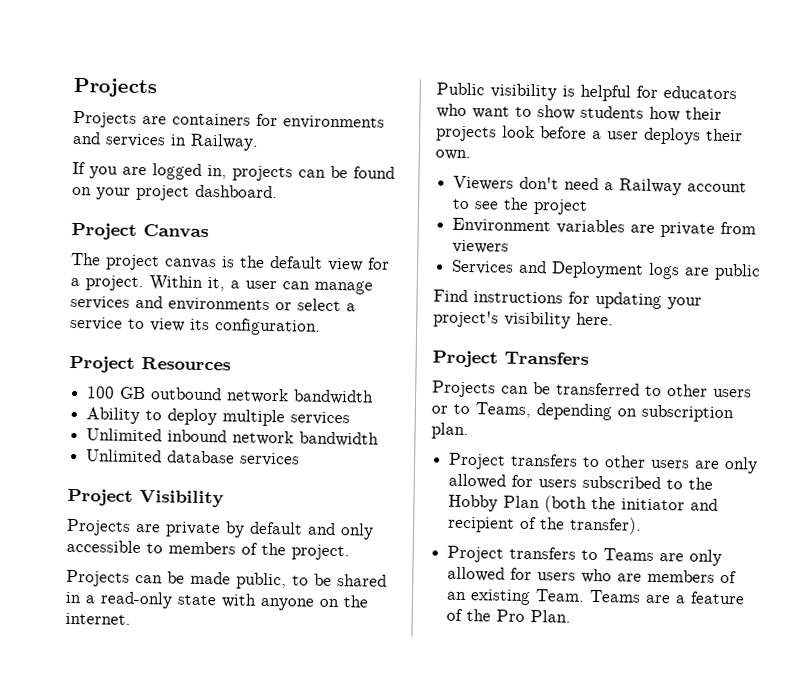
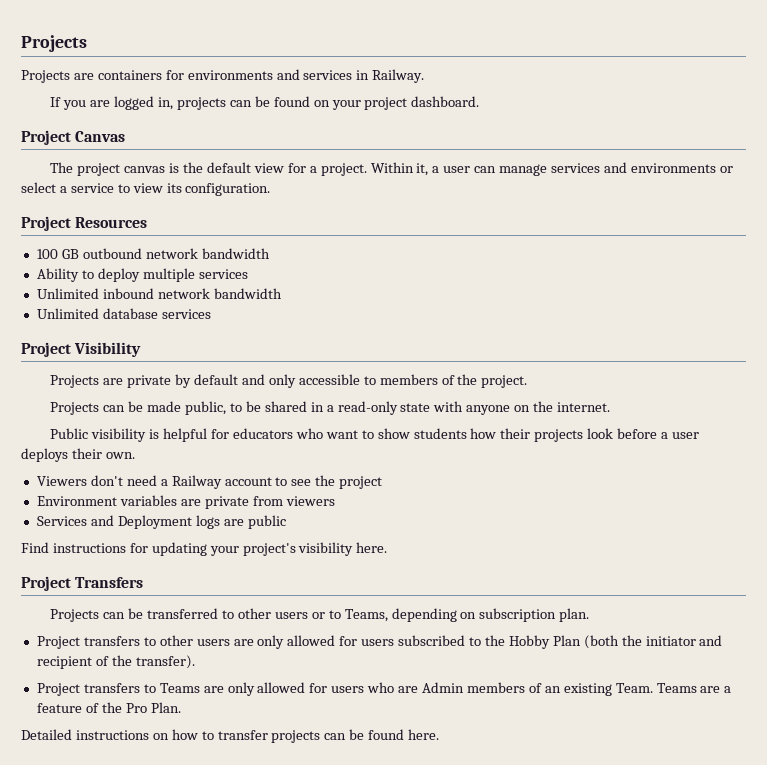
- Project transfers to Teams are only allowed for users who are members of an existing Team.
+ Project transfers to Teams are only allowed for users who are Admin members of an existing Team.
+ Detailed instructions on how to transfer projects can be found here.

